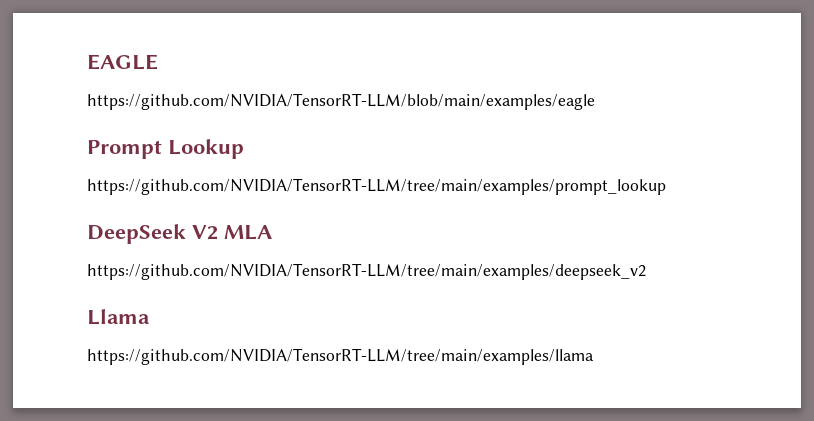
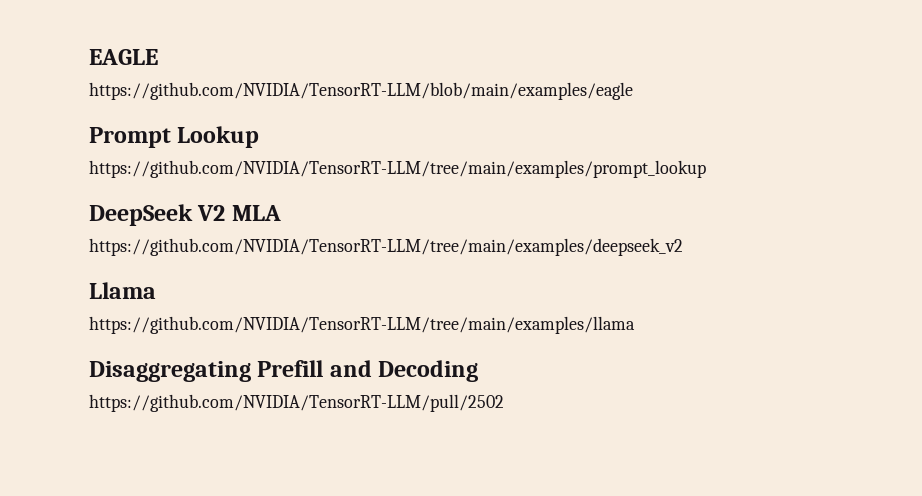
+ Disaggregating Prefill and Decoding
+ https://github.com/NVIDIA/TensorRT-LLM/pull/2502

